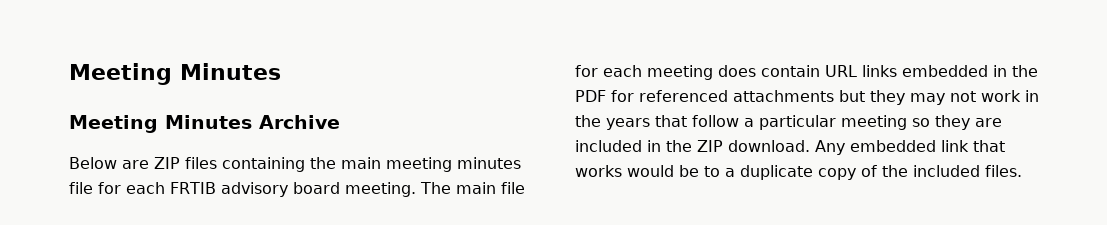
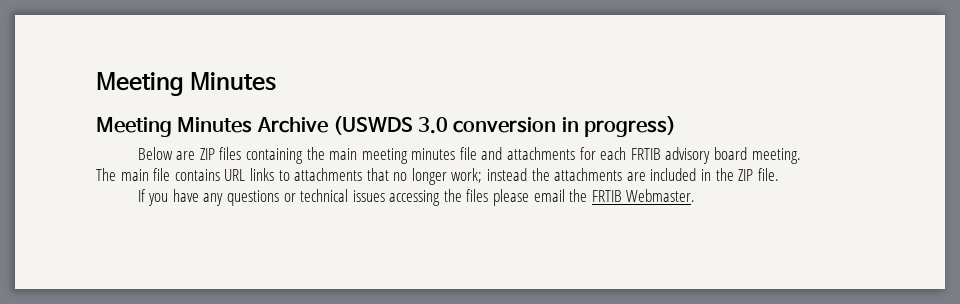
- Meeting Minutes Archive
+ Meeting Minutes Archive (USWDS 3.0 conversion in progress)
- Below are ZIP files containing the main meeting minutes file for each FRTIB advisory board meeting. The main file for each meeting does contain URL links embedded in the PDF for referenced attachments but they may not work in the years that follow a particular meeting so they are included in the ZIP download. Any embedded link that works would be to a duplicate copy of the included files.
+ Below are ZIP files containing the main meeting minutes file and attachments for each FRTIB advisory board meeting.
+ The main file contains URL links to attachments that no longer work; instead the attachments are included in the ZIP file.
+ If you have any questions or technical issues accessing the files please email the FRTIB Webmaster.

